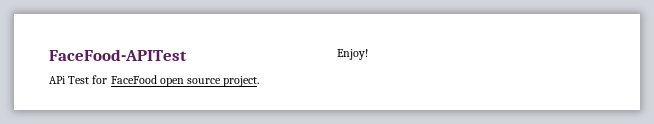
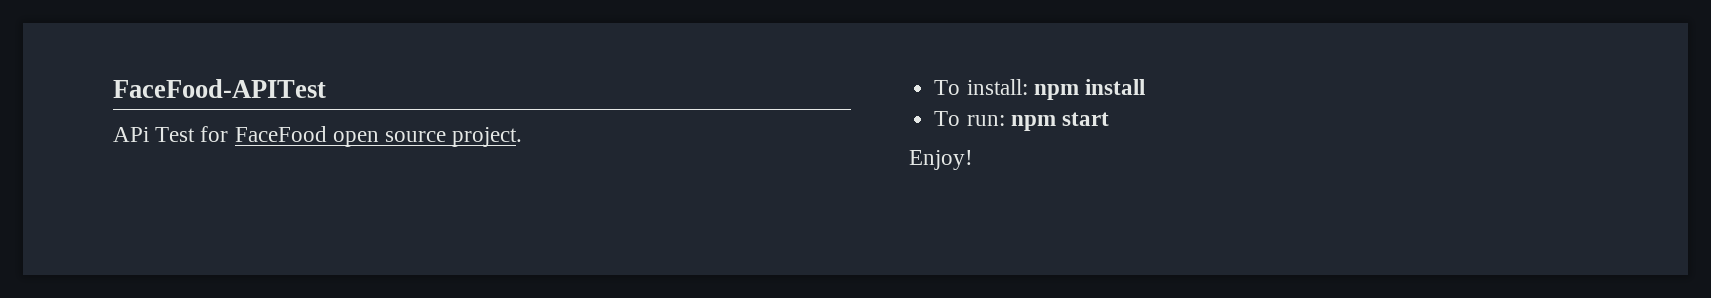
+ To install: npm install
+ To run: npm start

